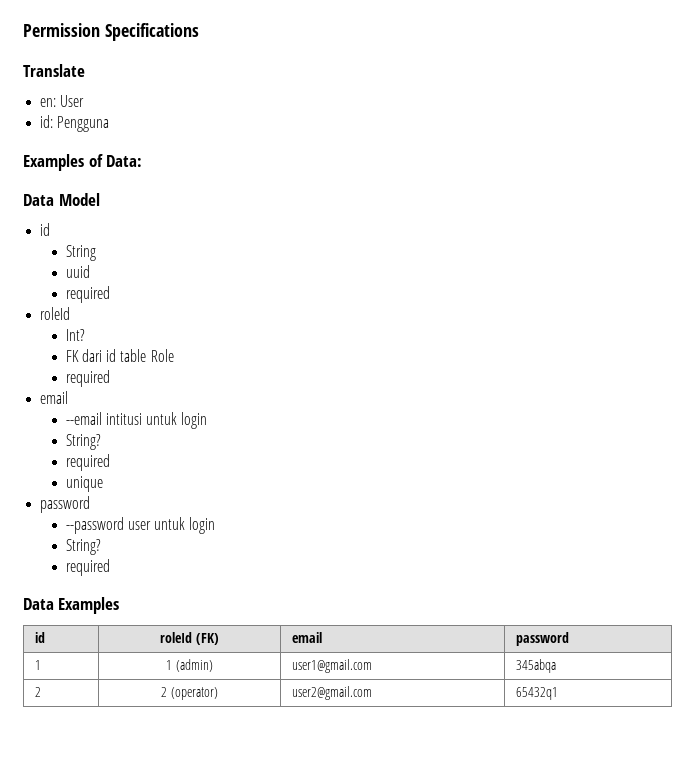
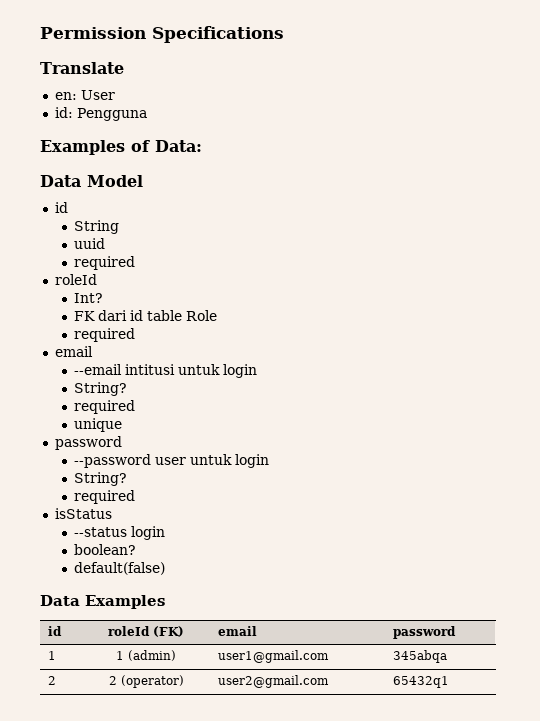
+ isStatus
+ --status login
+ boolean?
+ default(false)

